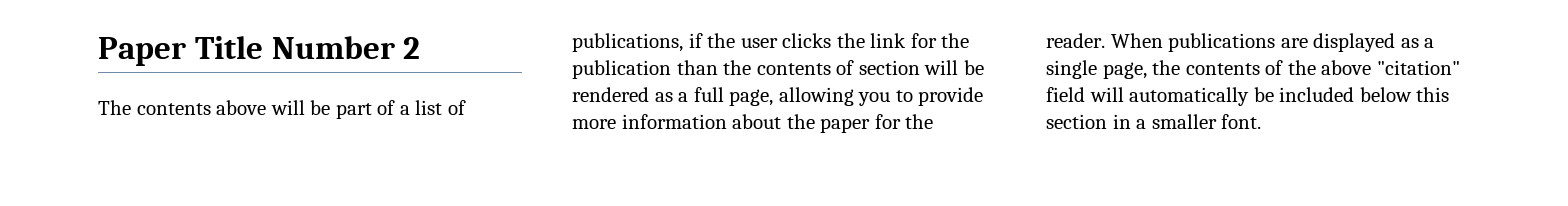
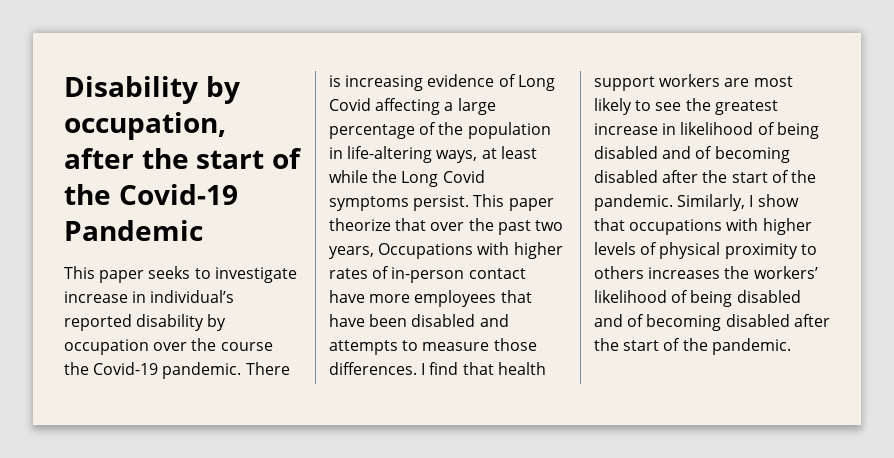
- Paper Title Number 2
- The contents above will be part of a list of publications, if the user clicks the link for the publication than the contents of section will be rendered as a full page, allowing you to provide more information about the paper for the reader. When publications are displayed as a single page, the contents of the above "citation" field will automatically be included below this section in a smaller font.
+ Disability by occupation, after the start of the Covid-19 Pandemic
+ This paper seeks to investigate increase in individual’s reported disability by occupation over the course the Covid-19 pandemic. There is increasing evidence of Long Covid affecting a large percentage of the population in life-altering ways, at least while the Long Covid symptoms persist. This paper theorize that over the past two years, Occupations with higher rates of in-person contact have more employees that have been disabled and attempts to measure those differences. I find that health support workers are most likely to see the greatest increase in likelihood of being disabled and of becoming disabled after the start of the pandemic. Similarly, I show that occupations with higher levels of physical proximity to others increases the workers’ likelihood of being disabled and of becoming disabled after the start of the pandemic.

